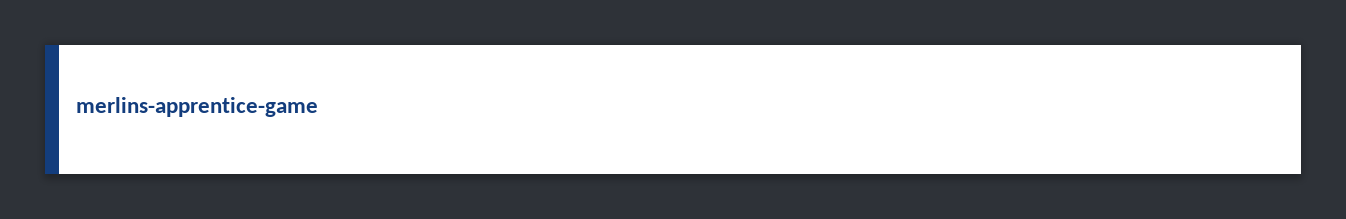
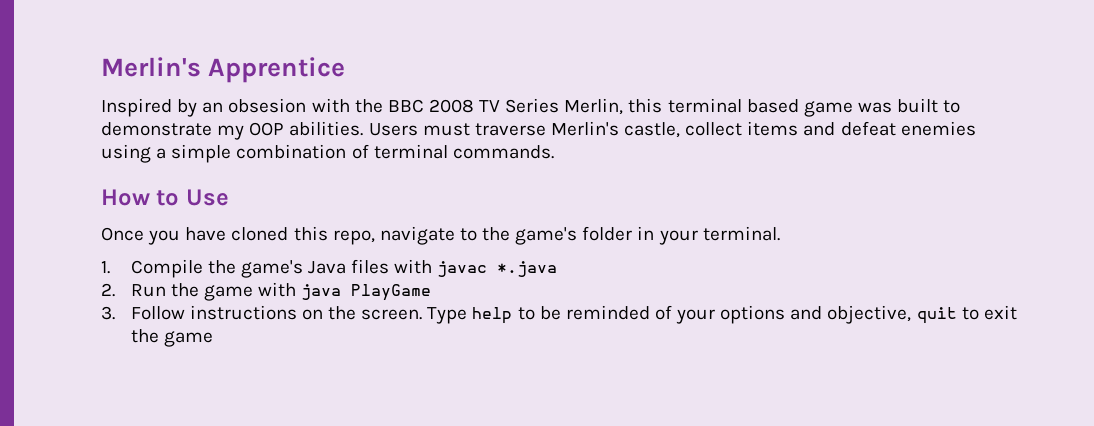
- merlins-apprentice-game
+ Merlin's Apprentice
+ Inspired by an obsesion with the BBC 2008 TV Series Merlin, this terminal based game was built to demonstrate my OOP abilities. Users must traverse Merlin's castle, collect items and defeat enemies using a simple combination of terminal commands.
+ How to Use
+ Once you have cloned this repo, navigate to the game's folder in your terminal.
+ 1. Compile the game's Java files with javac *.java
+ 2. Run the game with java PlayGame
+ 3. Follow instructions on the screen. Type help to be reminded of your options and objective, quit to exit the game

